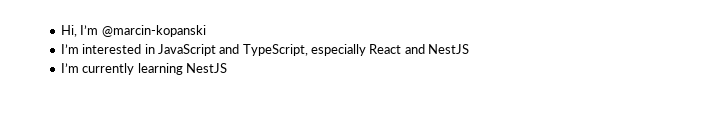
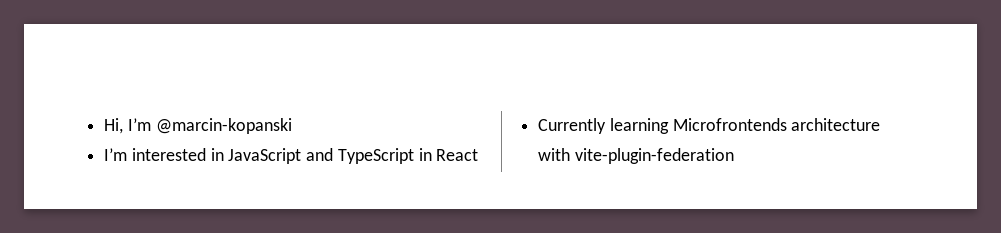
- I’m interested in JavaScript and TypeScript, especially React and NestJS
- I’m currently learning NestJS
+ I’m interested in JavaScript and TypeScript in React
+ Currently learning Microfrontends architecture with vite-plugin-federation

